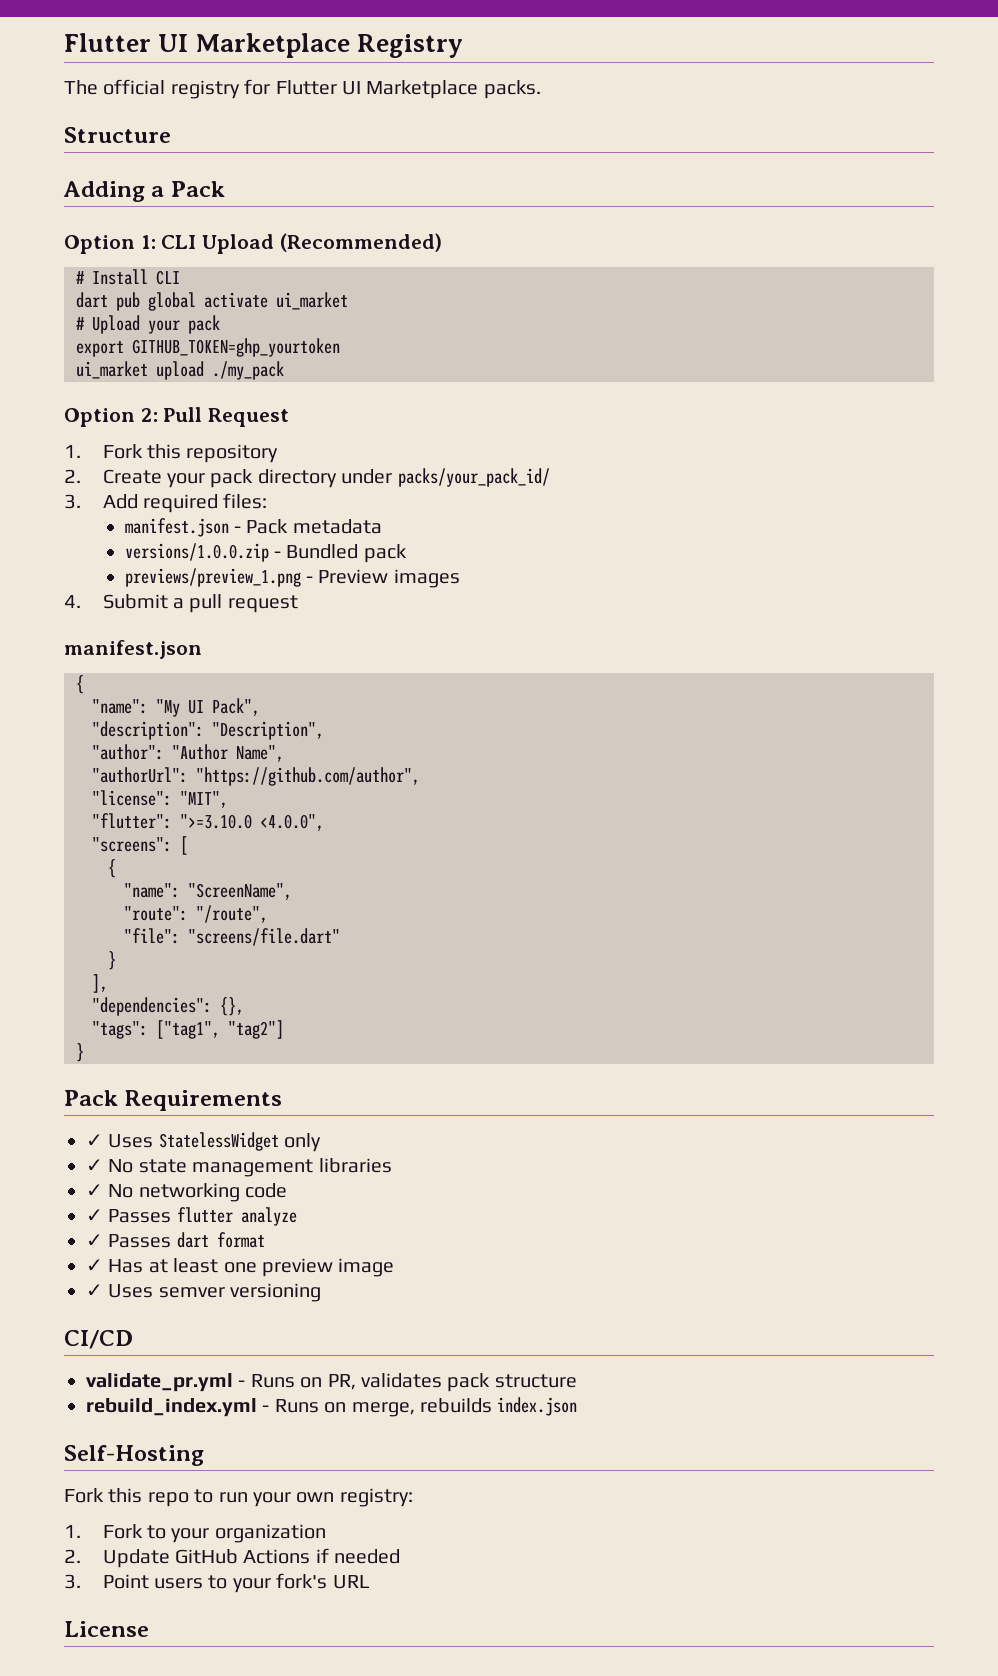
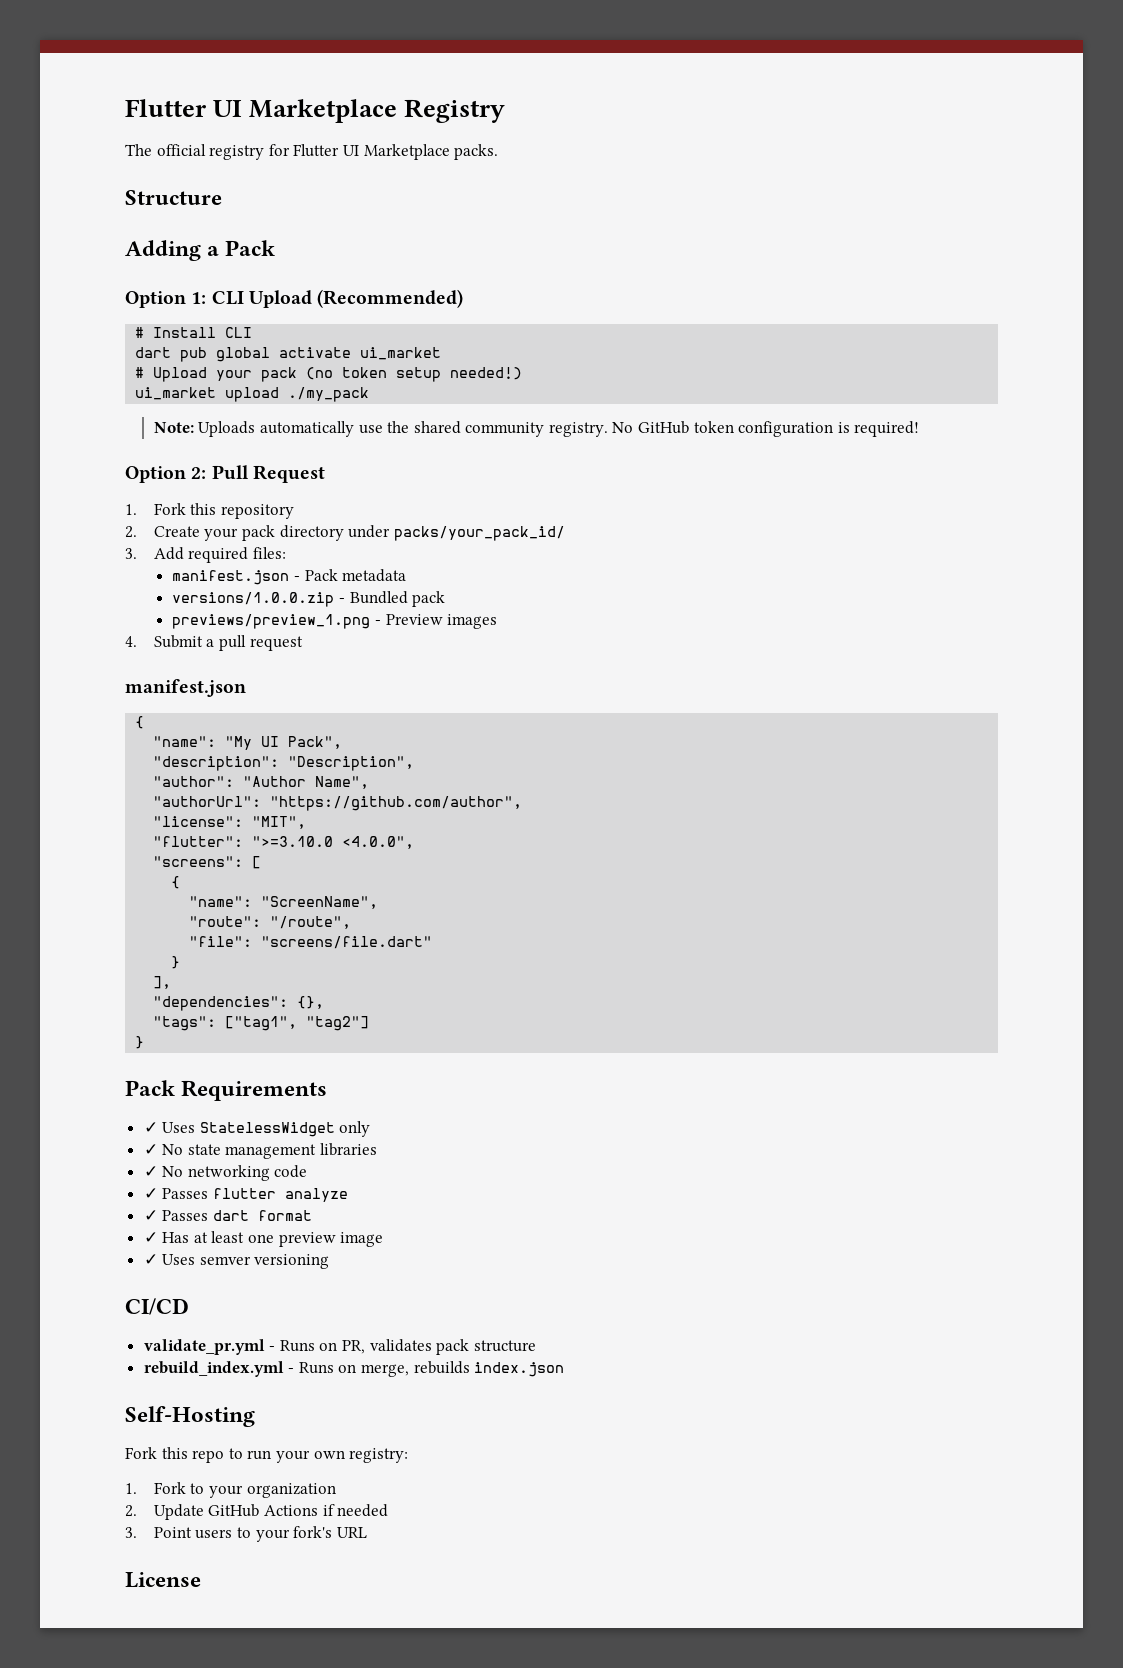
- # Upload your pack
- export GITHUB_TOKEN=ghp_yourtoken
+ # Upload your pack (no token setup needed!)
+ Note: Uploads automatically use the shared community registry. No GitHub token configuration is required!

